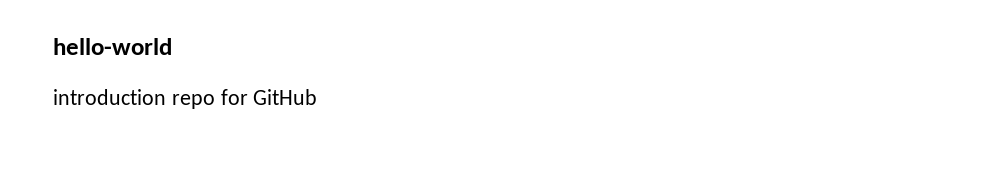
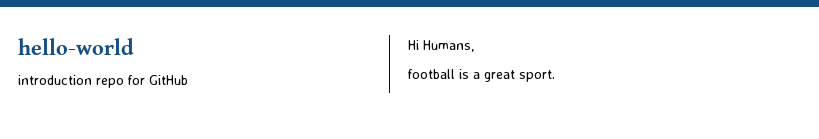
+ Hi Humans,
+ football is a great sport.

